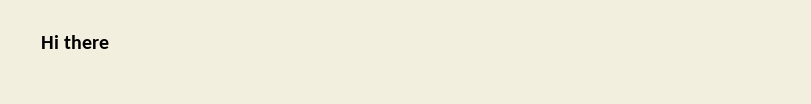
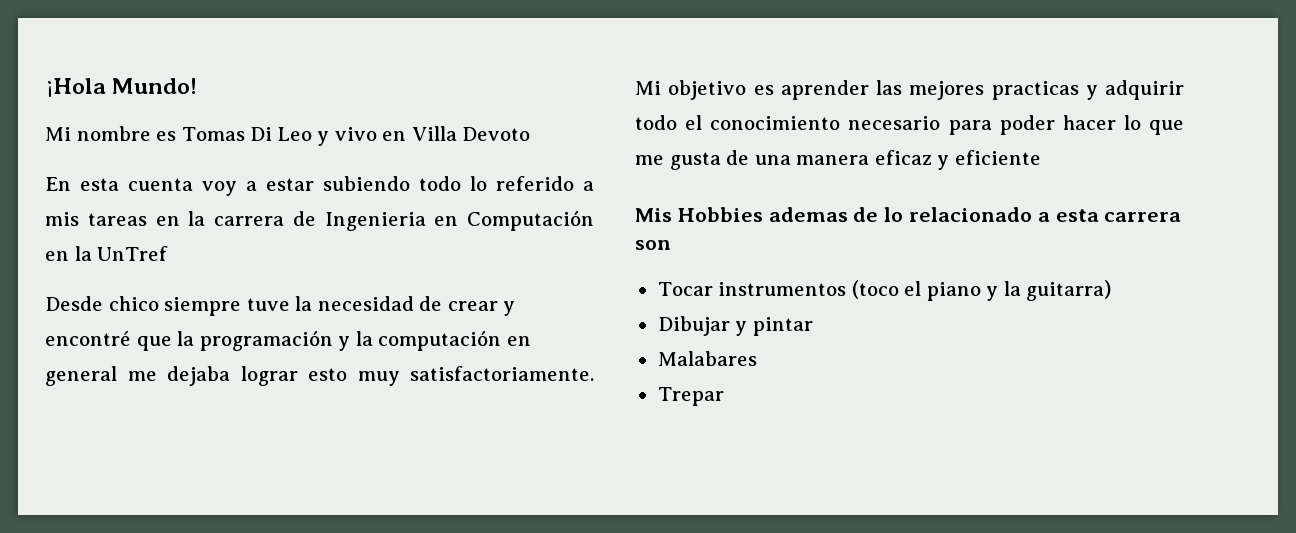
- Hi there
+ ¡Hola Mundo!
+ Mi nombre es Tomas Di Leo y vivo en Villa Devoto
+ En esta cuenta voy a estar subiendo todo lo referido a mis tareas en la carrera de Ingenieria en Computación en la UnTref
+ Desde chico siempre tuve la necesidad de crear y encontré que la programación y la computación en general me dejaba lograr esto muy satisfactoriamente. Mi objetivo es aprender las mejores practicas y adquirir todo el conocimiento necesario para poder hacer lo que me gusta de una manera eficaz y eficiente
+ Mis Hobbies ademas de lo relacionado a esta carrera son
+ Tocar instrumentos (toco el piano y la guitarra)
+ Dibujar y pintar
+ Malabares
+ Trepar

